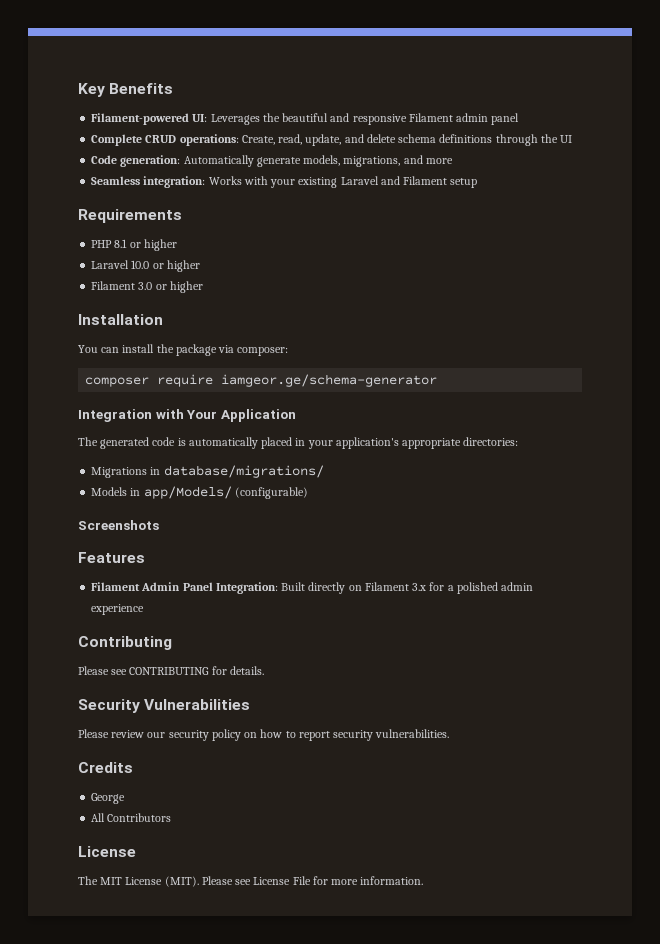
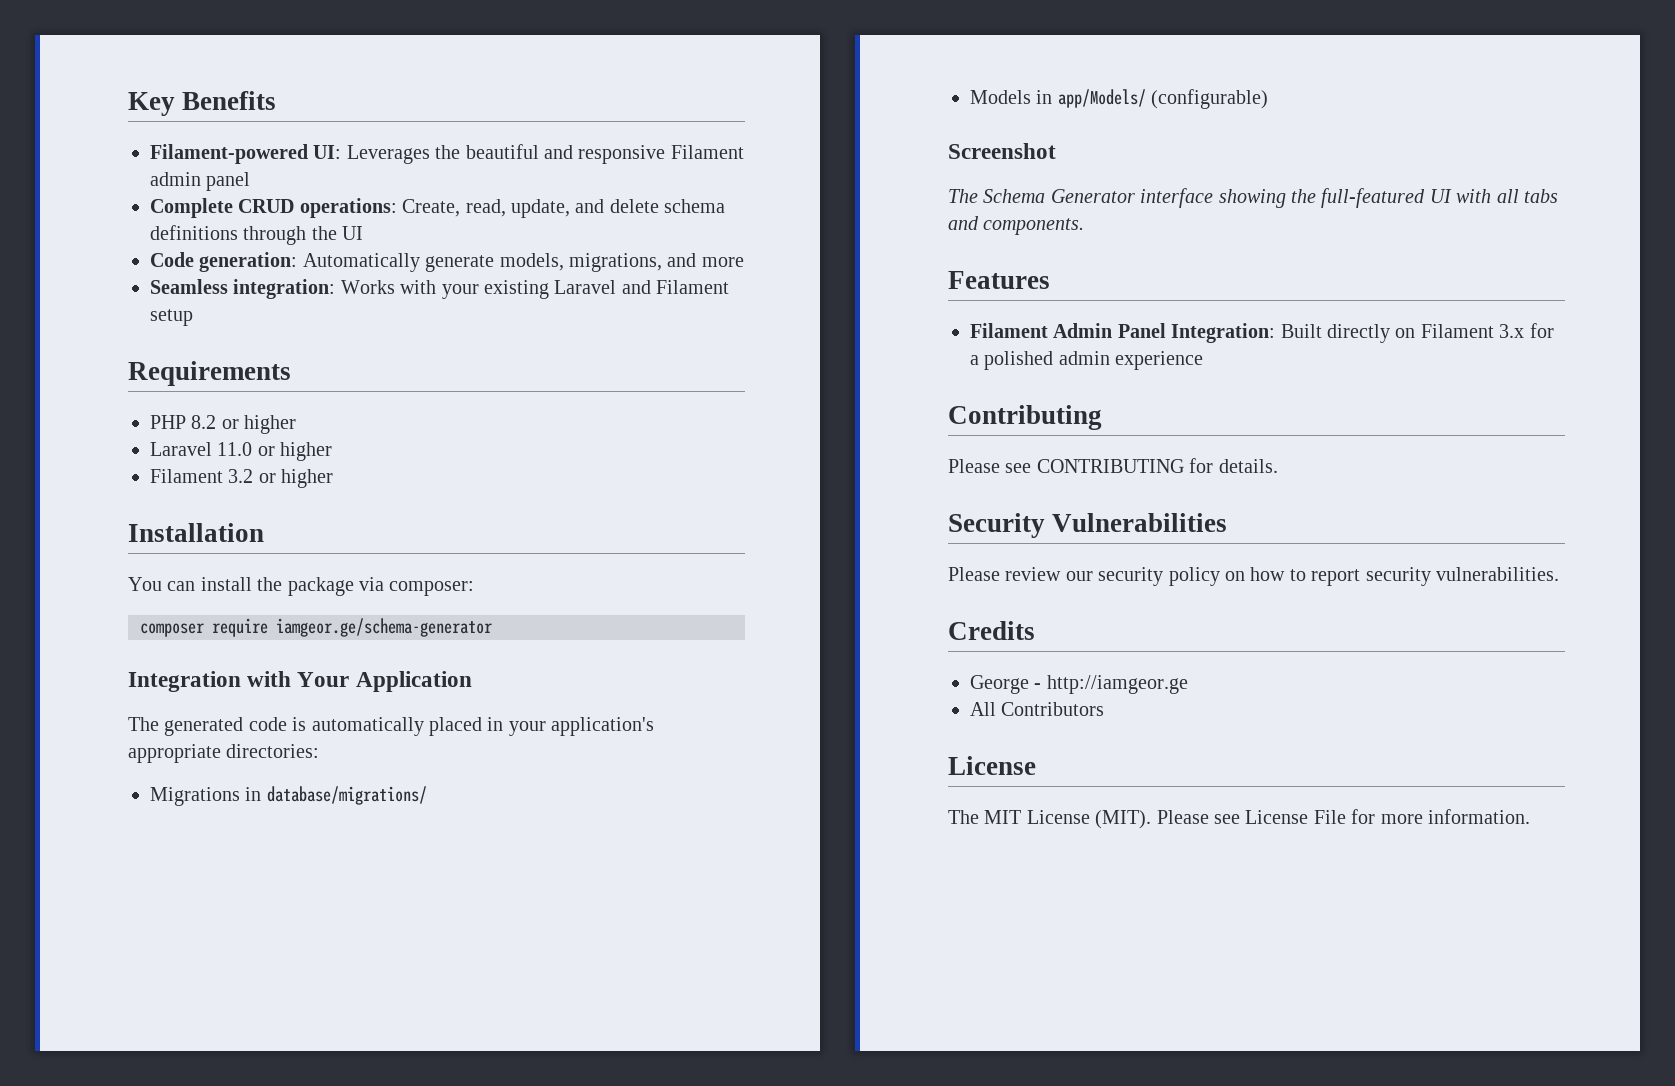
- PHP 8.1 or higher
+ PHP 8.2 or higher
- Laravel 10.0 or higher
+ Laravel 11.0 or higher
- Filament 3.0 or higher
+ Filament 3.2 or higher
- Screenshots
+ Screenshot
+ The Schema Generator interface showing the full-featured UI with all tabs and components.
- George
+ George - http://iamgeor.ge

